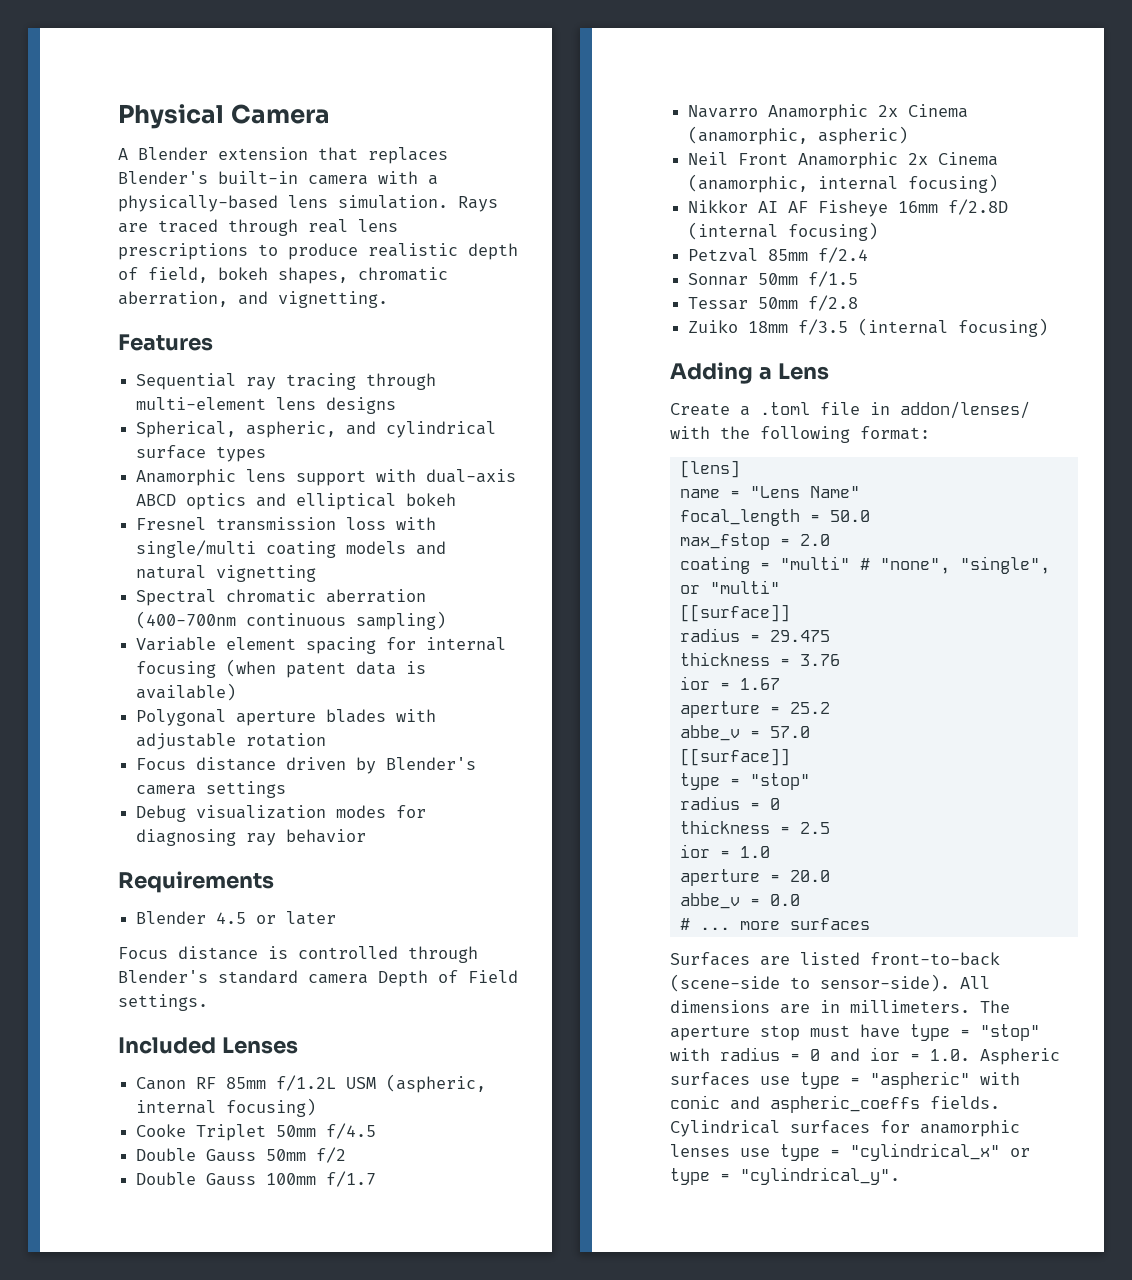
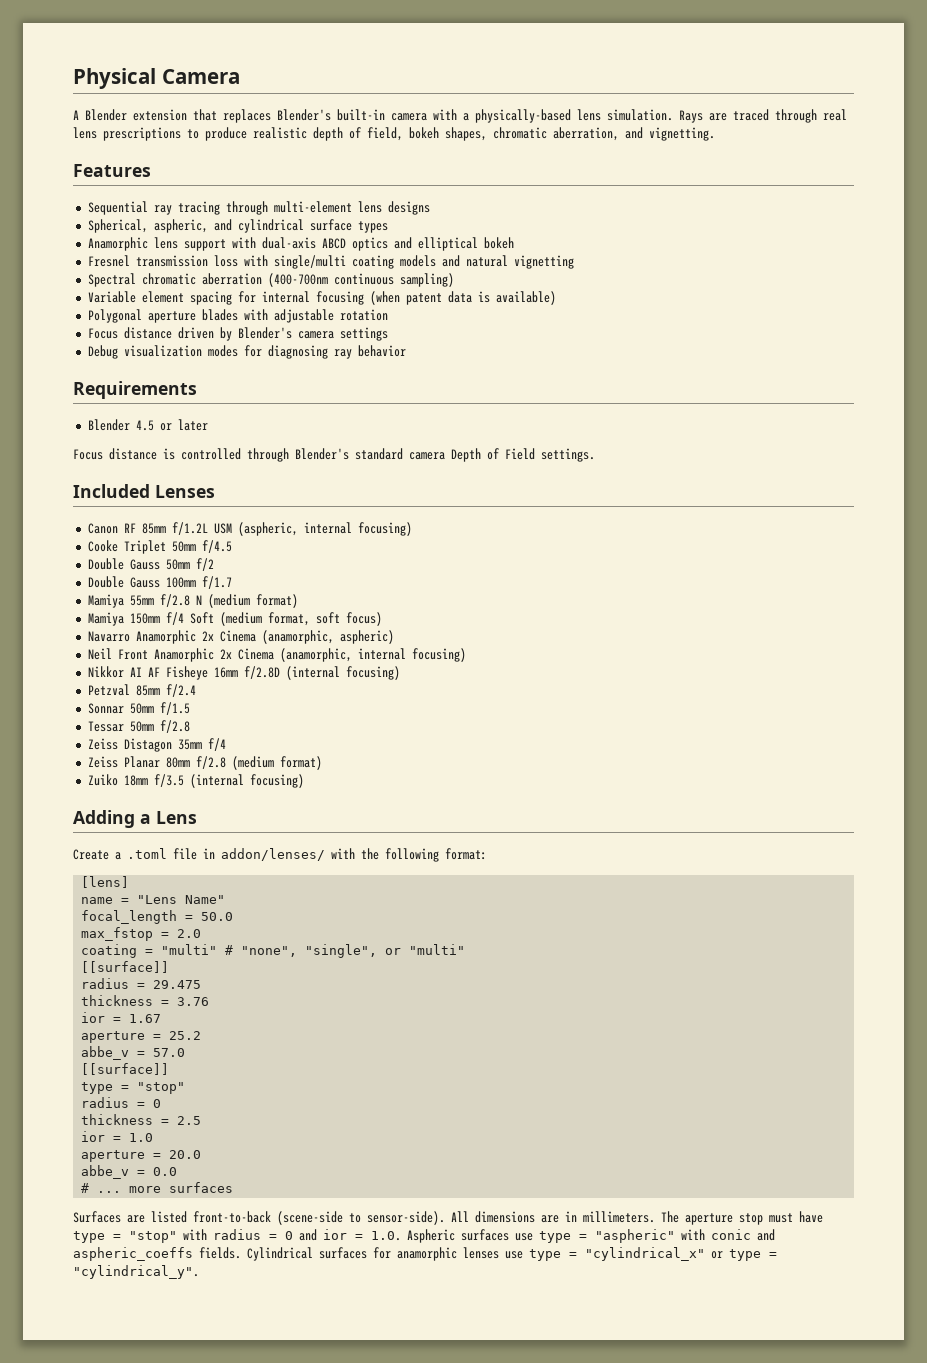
+ Mamiya 55mm f/2.8 N (medium format)
+ Mamiya 150mm f/4 Soft (medium format, soft focus)
+ Zeiss Distagon 35mm f/4
+ Zeiss Planar 80mm f/2.8 (medium format)

